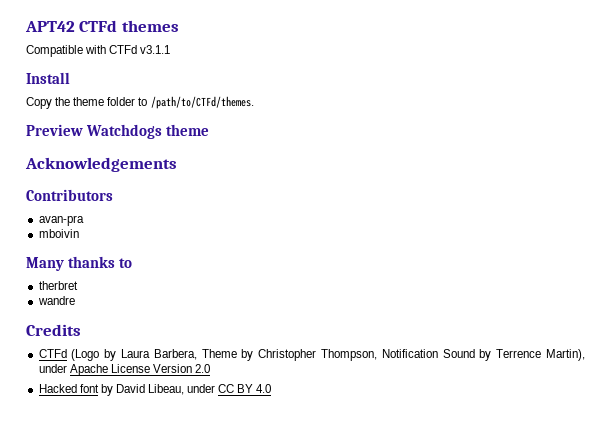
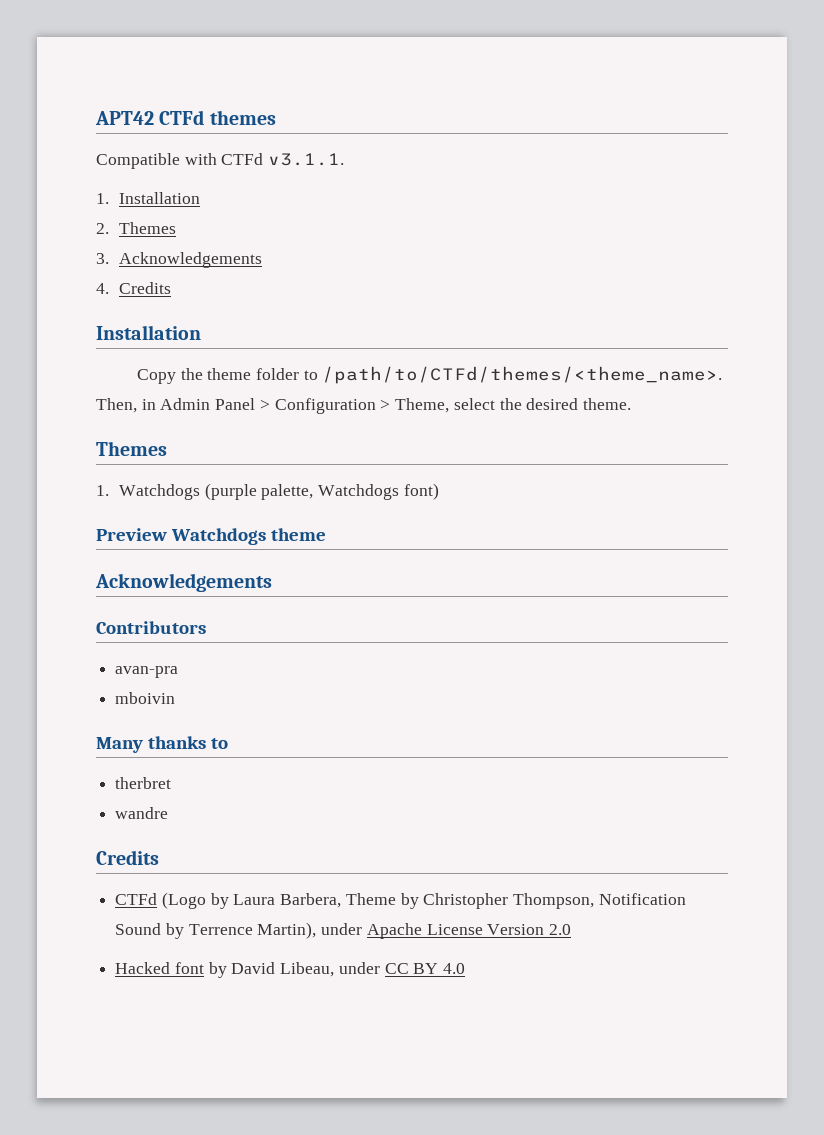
- Compatible with CTFd v3.1.1
- Install
+ Compatible with CTFd v3.1.1.
+ 1. Installation
+ 2. Themes
+ 3. Acknowledgements
+ 4. Credits
+ Installation
- Copy the theme folder to /path/to/CTFd/themes.
+ Copy the theme folder to /path/to/CTFd/themes/<theme_name>. Then, in Admin Panel > Configuration > Theme, select the desired theme.
+ Themes
+ 1. Watchdogs (purple palette, Watchdogs font)

